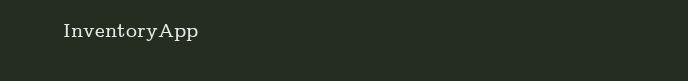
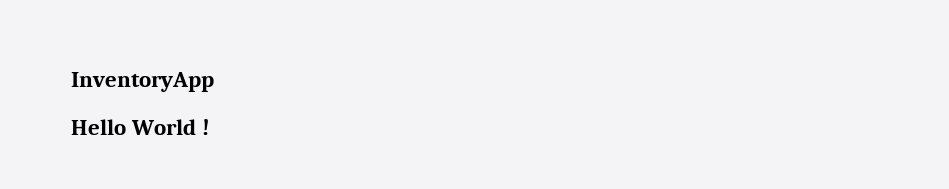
+ Hello World !

